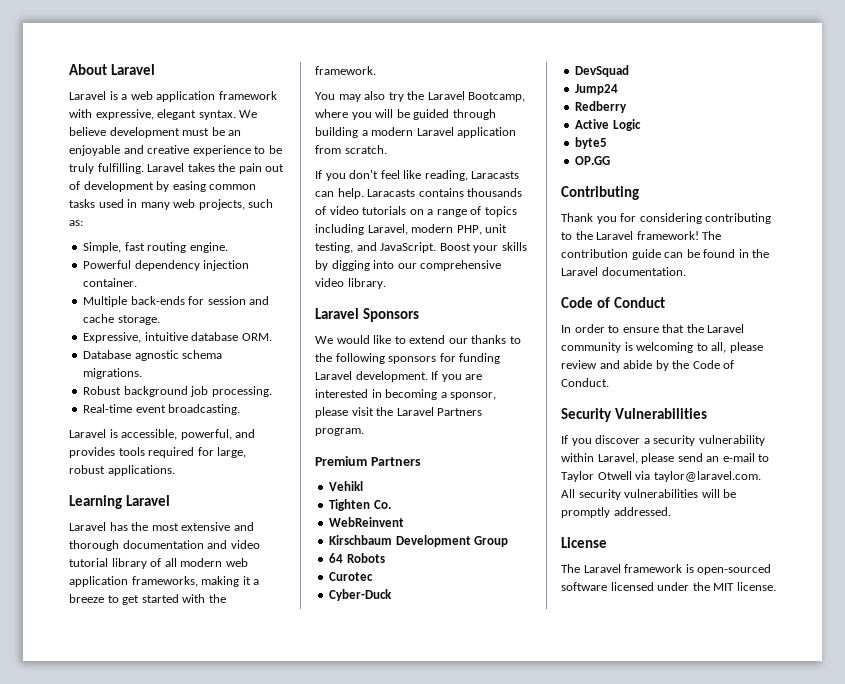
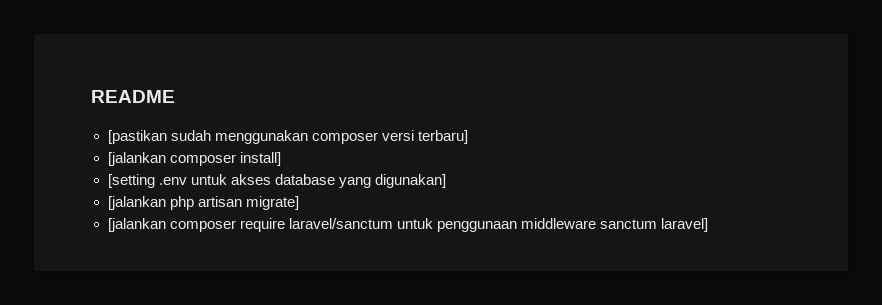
- About Laravel
- Laravel is a web application framework with expressive, elegant syntax. We believe development must be an enjoyable and creative experience to be truly fulfilling. Laravel takes the pain out of development by easing common tasks used in many web projects, such as:
- Simple, fast routing engine.
- Powerful dependency injection container.
- Multiple back-ends for session and cache storage.
- Expressive, intuitive database ORM.
- Database agnostic schema migrations.
- Robust background job processing.
- Real-time event broadcasting.
- Laravel is accessible, powerful, and provides tools required for large, robust applications.
- Learning Laravel
- Laravel has the most extensive and thorough documentation and video tutorial library of all modern web application frameworks, making it a breeze to get started with the framework.
- You may also try the Laravel Bootcamp, where you will be guided through building a modern Laravel application from scratch.
- If you don't feel like reading, Laracasts can help. Laracasts contains thousands of video tutorials on a range of topics including Laravel, modern PHP, unit testing, and JavaScript. Boost your skills by digging into our comprehensive video library.
- Laravel Sponsors
- We would like to extend our thanks to the following sponsors for funding Laravel development. If you are interested in becoming a sponsor, please visit the Laravel Partners program.
- Premium Partners
- Vehikl
- Tighten Co.
- WebReinvent
- Kirschbaum Development Group
- 64 Robots
- Curotec
- Cyber-Duck
- DevSquad
- Jump24
- Redberry
- Active Logic
- byte5
- OP.GG
- Contributing
- Thank you for considering contributing to the Laravel framework! The contribution guide can be found in the Laravel documentation.
- Code of Conduct
- In order to ensure that the Laravel community is welcoming to all, please review and abide by the Code of Conduct.
- Security Vulnerabilities
- If you discover a security vulnerability within Laravel, please send an e-mail to Taylor Otwell via taylor@laravel.com. All security vulnerabilities will be promptly addressed.
- License
- The Laravel framework is open-sourced software licensed under the MIT license.
+ README
+ [pastikan sudah menggunakan composer versi terbaru]
+ [jalankan composer install]
+ [setting .env untuk akses database yang digunakan]
+ [jalankan php artisan migrate]
+ [jalankan composer require laravel/sanctum untuk penggunaan middleware sanctum laravel]

